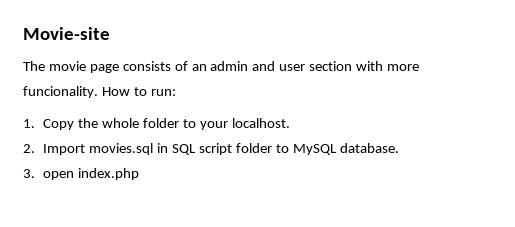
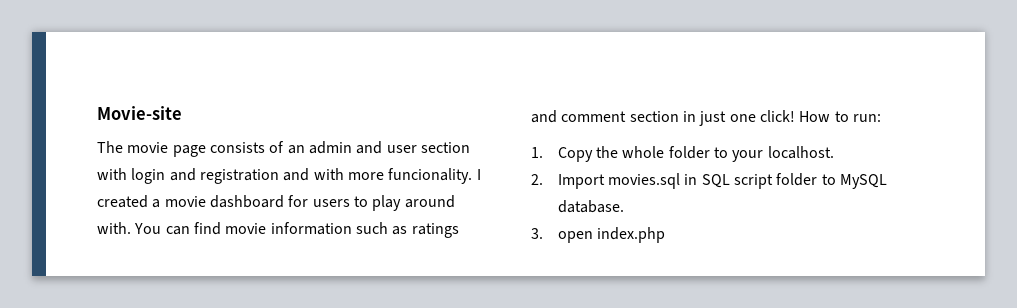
- The movie page consists of an admin and user section with more funcionality.
+ The movie page consists of an admin and user section with login and registration and with more funcionality. I created a movie dashboard for users to play around with. You can find movie information such as ratings and comment section in just one click!

